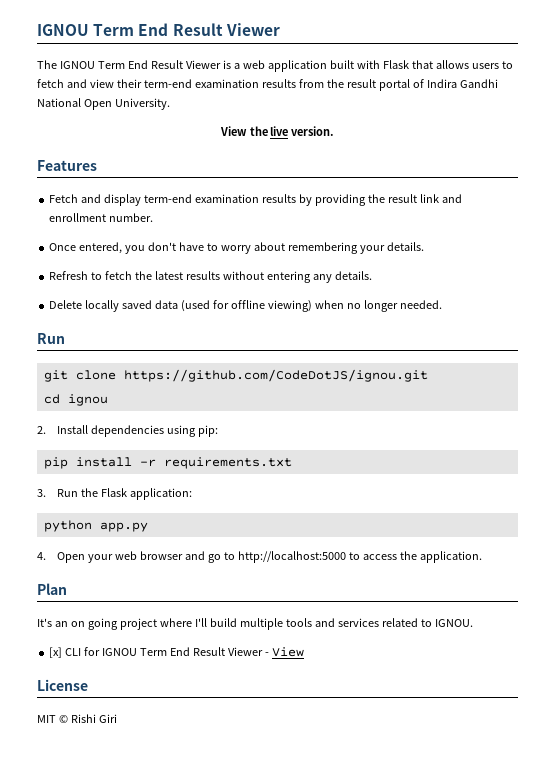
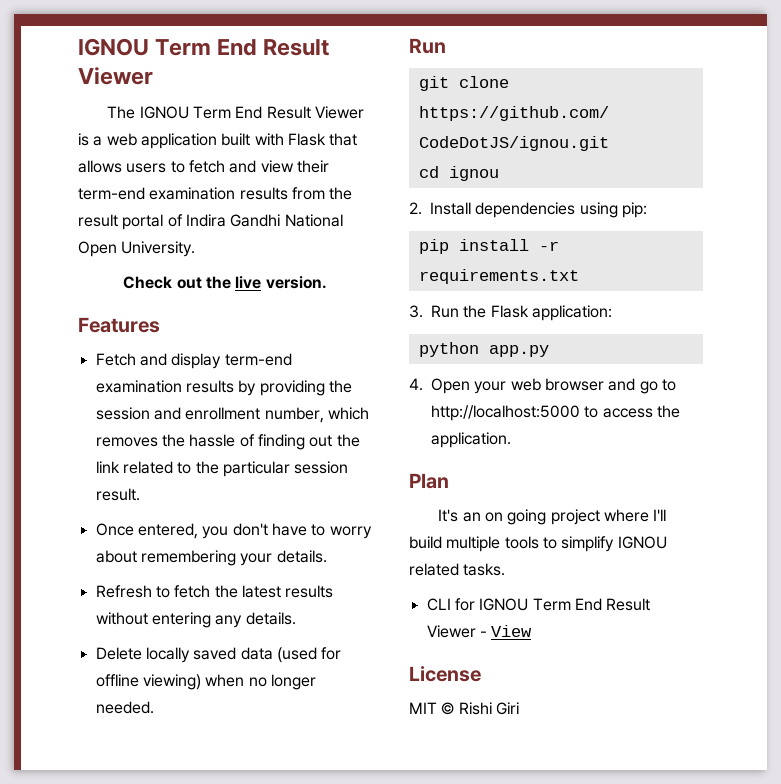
- View the live version.
+ Check out the live version.
- Fetch and display term-end examination results by providing the result link and enrollment number.
+ Fetch and display term-end examination results by providing the session and enrollment number, which removes the hassle of finding out the link related to the particular session result.
- It's an on going project where I'll build multiple tools and services related to IGNOU.
- [x] CLI for IGNOU Term End Result Viewer - View
+ It's an on going project where I'll build multiple tools to simplify IGNOU related tasks.
+ CLI for IGNOU Term End Result Viewer - View

